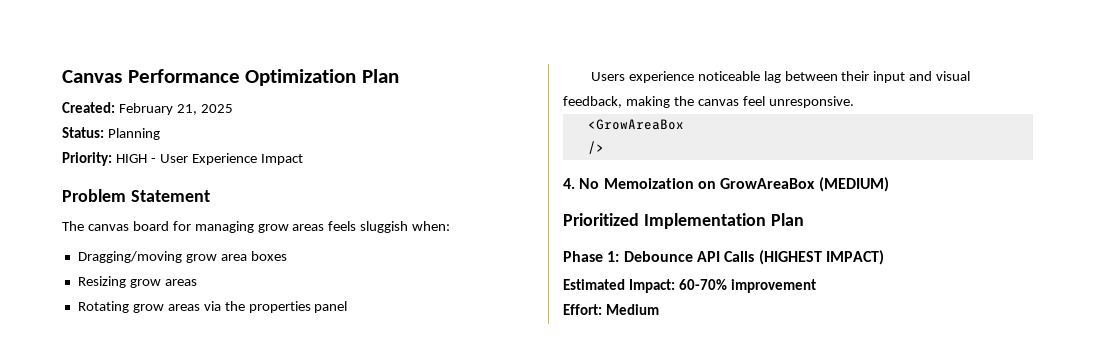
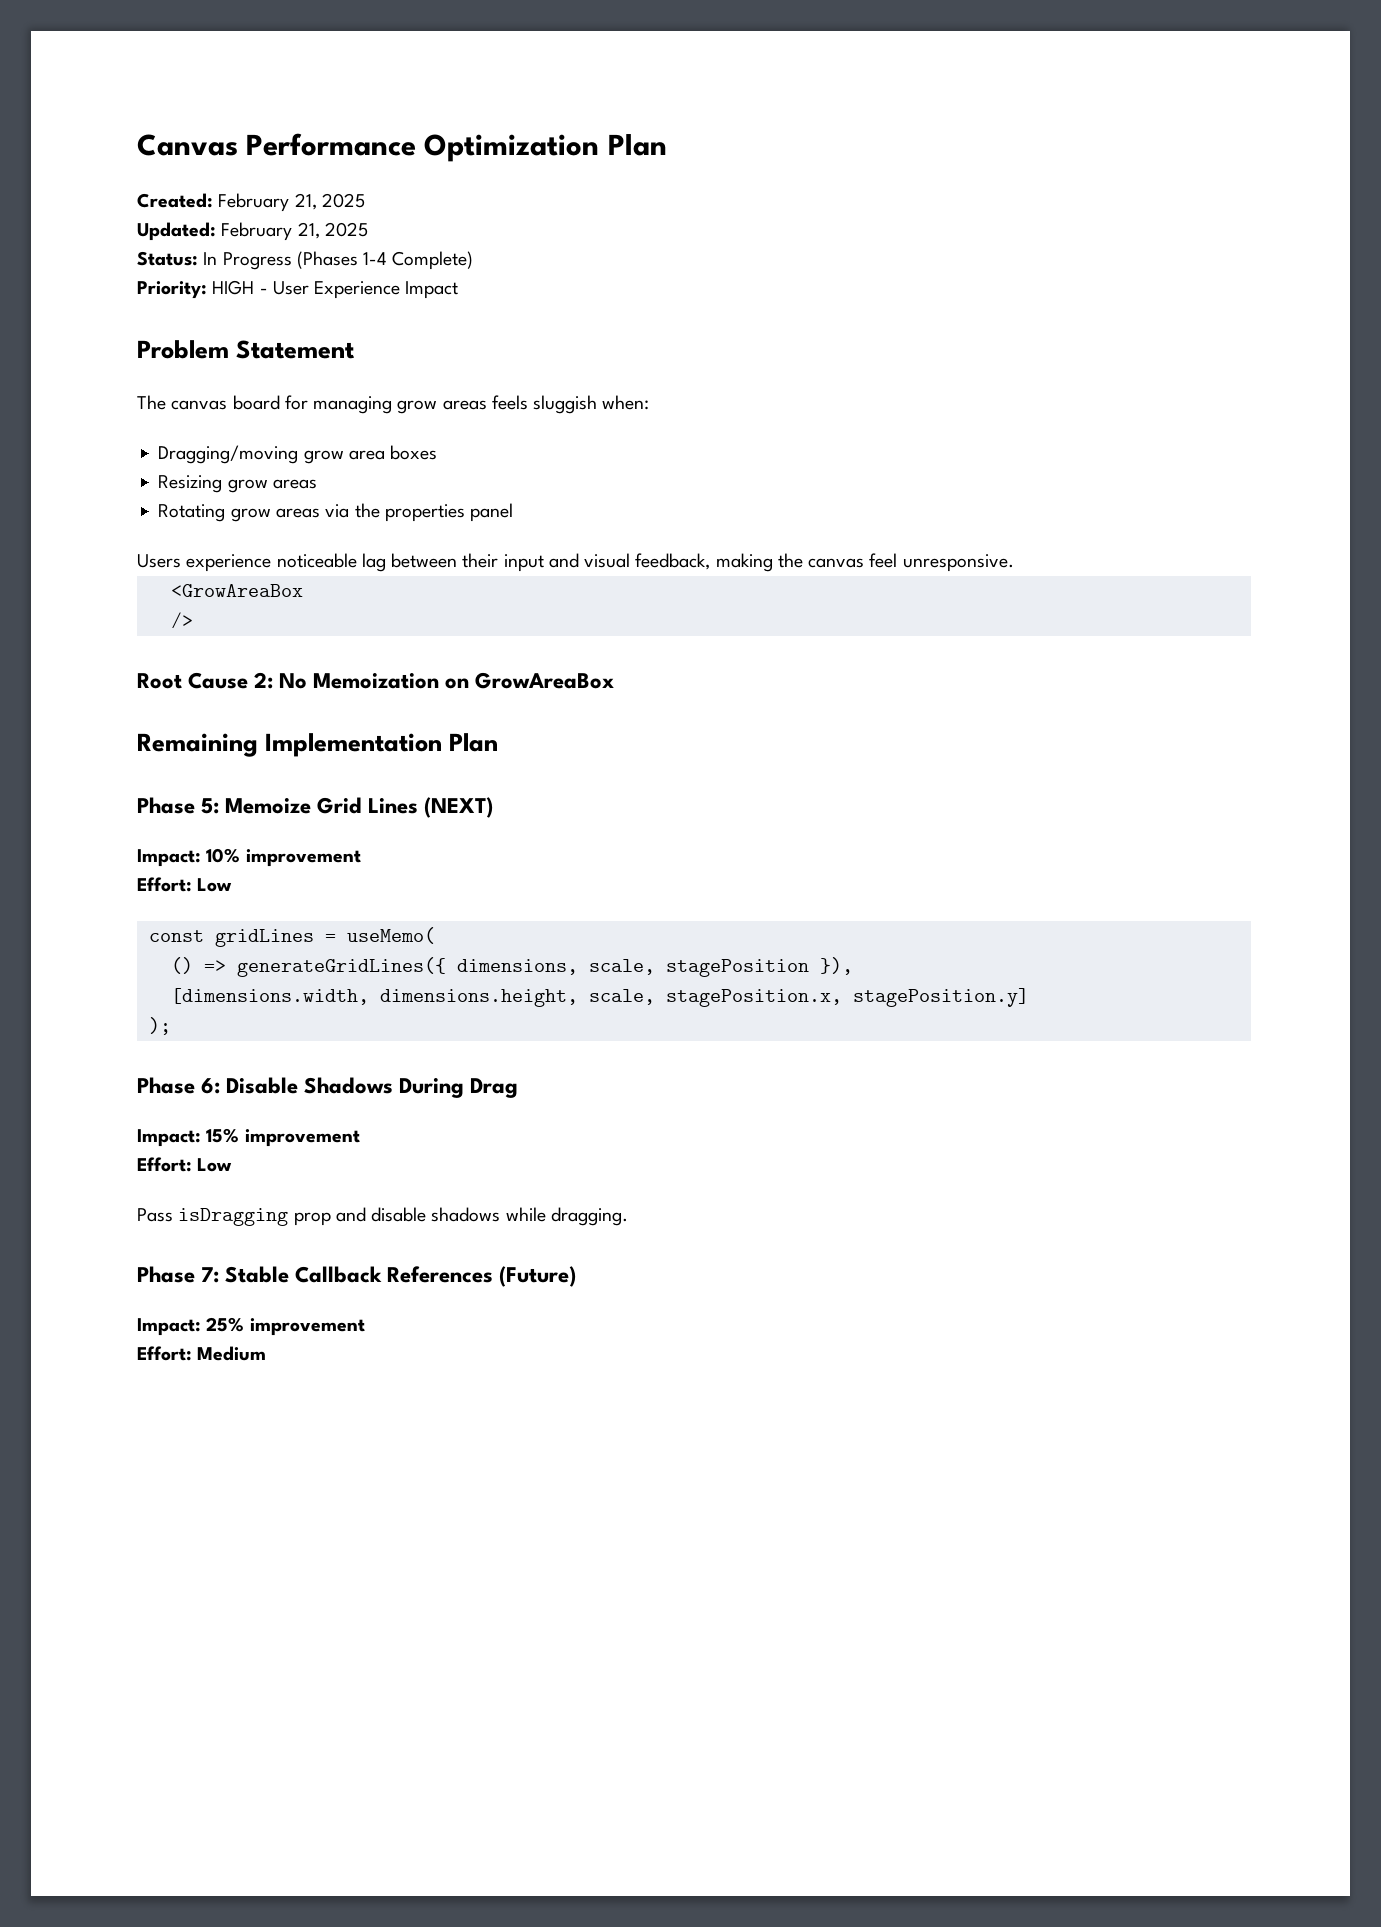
- Status: Planning
+ Updated: February 21, 2025
+ Status: In Progress (Phases 1-4 Complete)
- 4. No Memoization on GrowAreaBox (MEDIUM)
- Prioritized Implementation Plan
+ Root Cause 2: No Memoization on GrowAreaBox
+ Remaining Implementation Plan
- Phase 1: Debounce API Calls (HIGHEST IMPACT)
- Estimated Impact: 60-70% improvement
+ Phase 5: Memoize Grid Lines (NEXT)
+ Impact: 10% improvement
+ Effort: Low
+ const gridLines = useMemo(
+ () => generateGridLines({ dimensions, scale, stagePosition }),
+ [dimensions.width, dimensions.height, scale, stagePosition.x, stagePosition.y]
+ );
+ Phase 6: Disable Shadows During Drag
+ Impact: 15% improvement
+ Effort: Low
+ Pass isDragging prop and disable shadows while dragging.
+ Phase 7: Stable Callback References (Future)
+ Impact: 25% improvement

